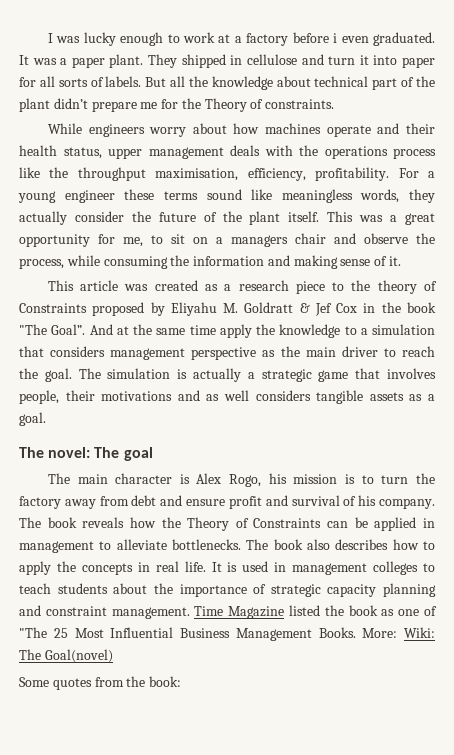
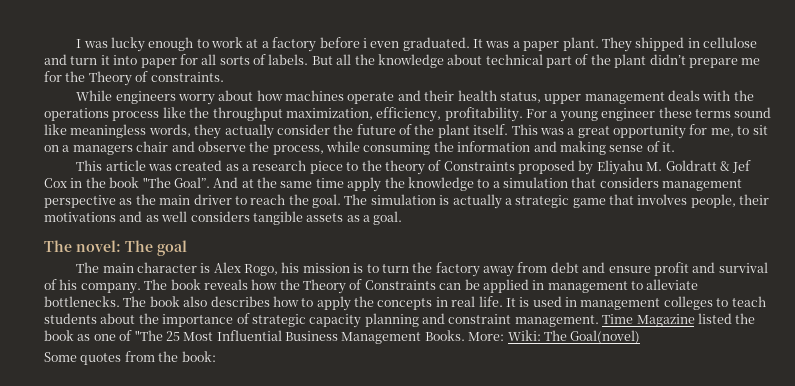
- While engineers worry about how machines operate and their health status, upper management deals with the operations process like the throughput maximisation, efficiency, profitability.
+ While engineers worry about how machines operate and their health status, upper management deals with the operations process like the throughput maximization, efficiency, profitability.

